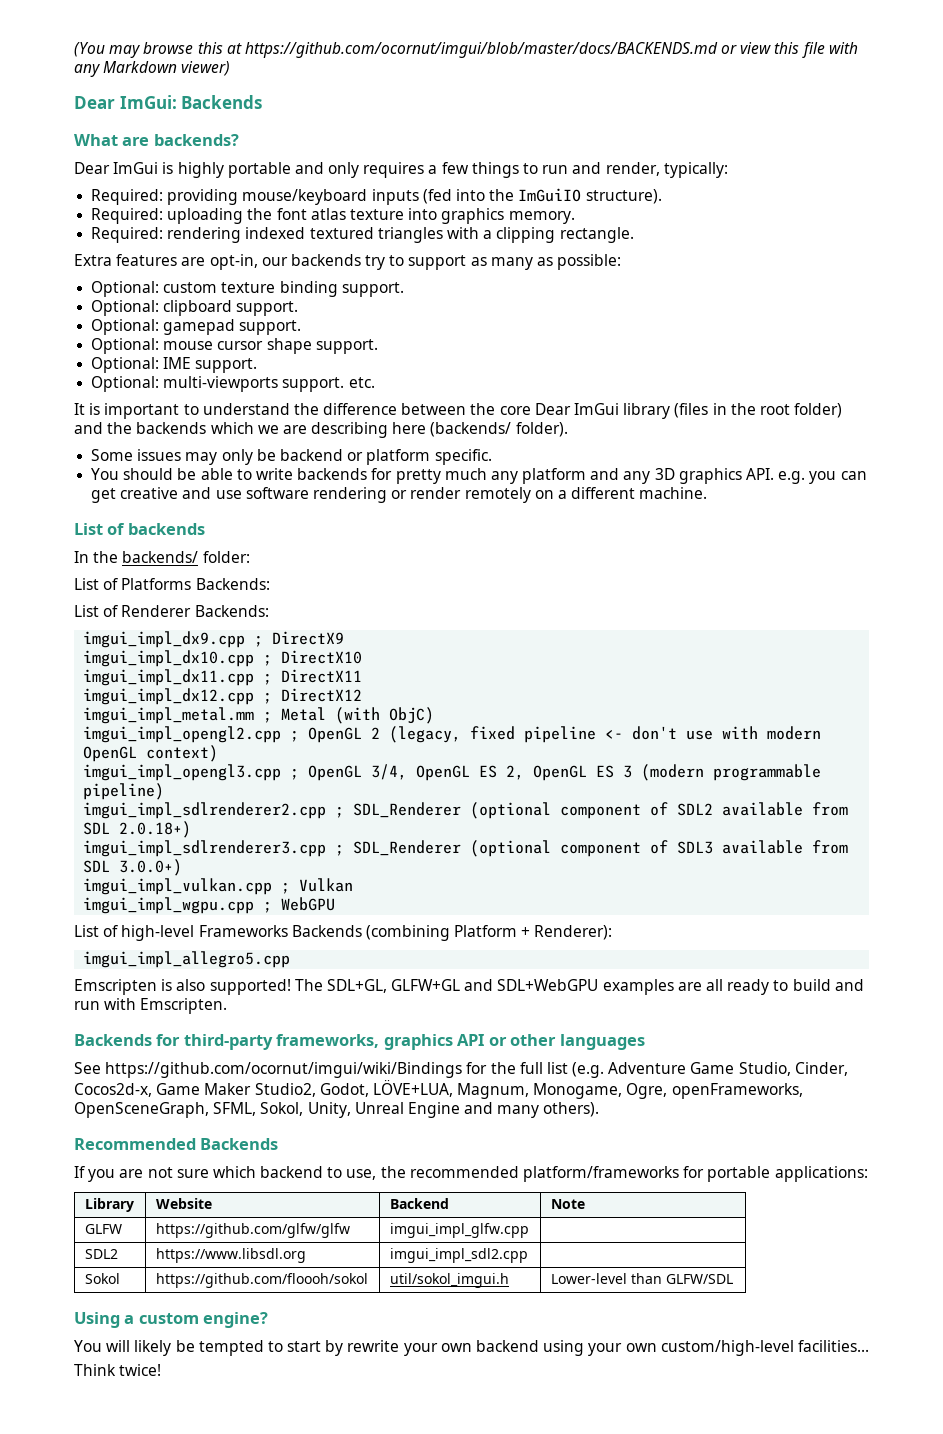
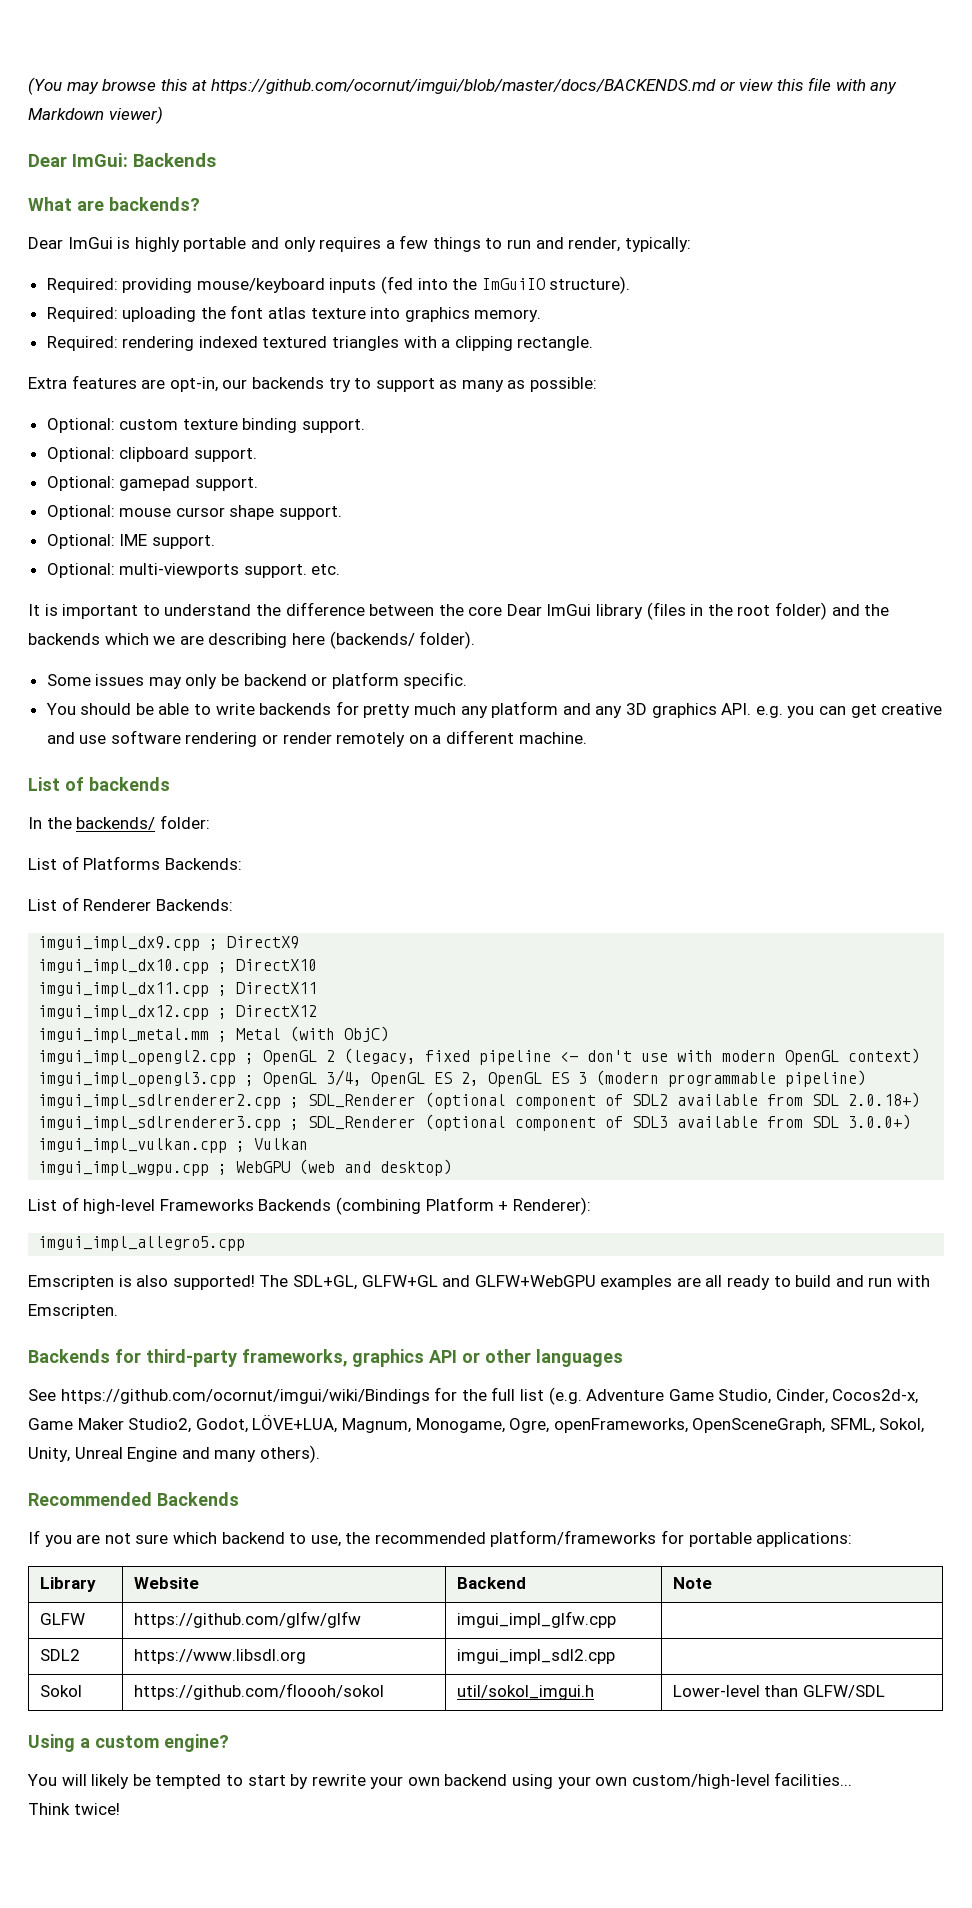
- imgui_impl_wgpu.cpp ; WebGPU
+ imgui_impl_wgpu.cpp ; WebGPU (web and desktop)
- The SDL+GL, GLFW+GL and SDL+WebGPU examples are all ready to build and run with Emscripten.
+ The SDL+GL, GLFW+GL and GLFW+WebGPU examples are all ready to build and run with Emscripten.

